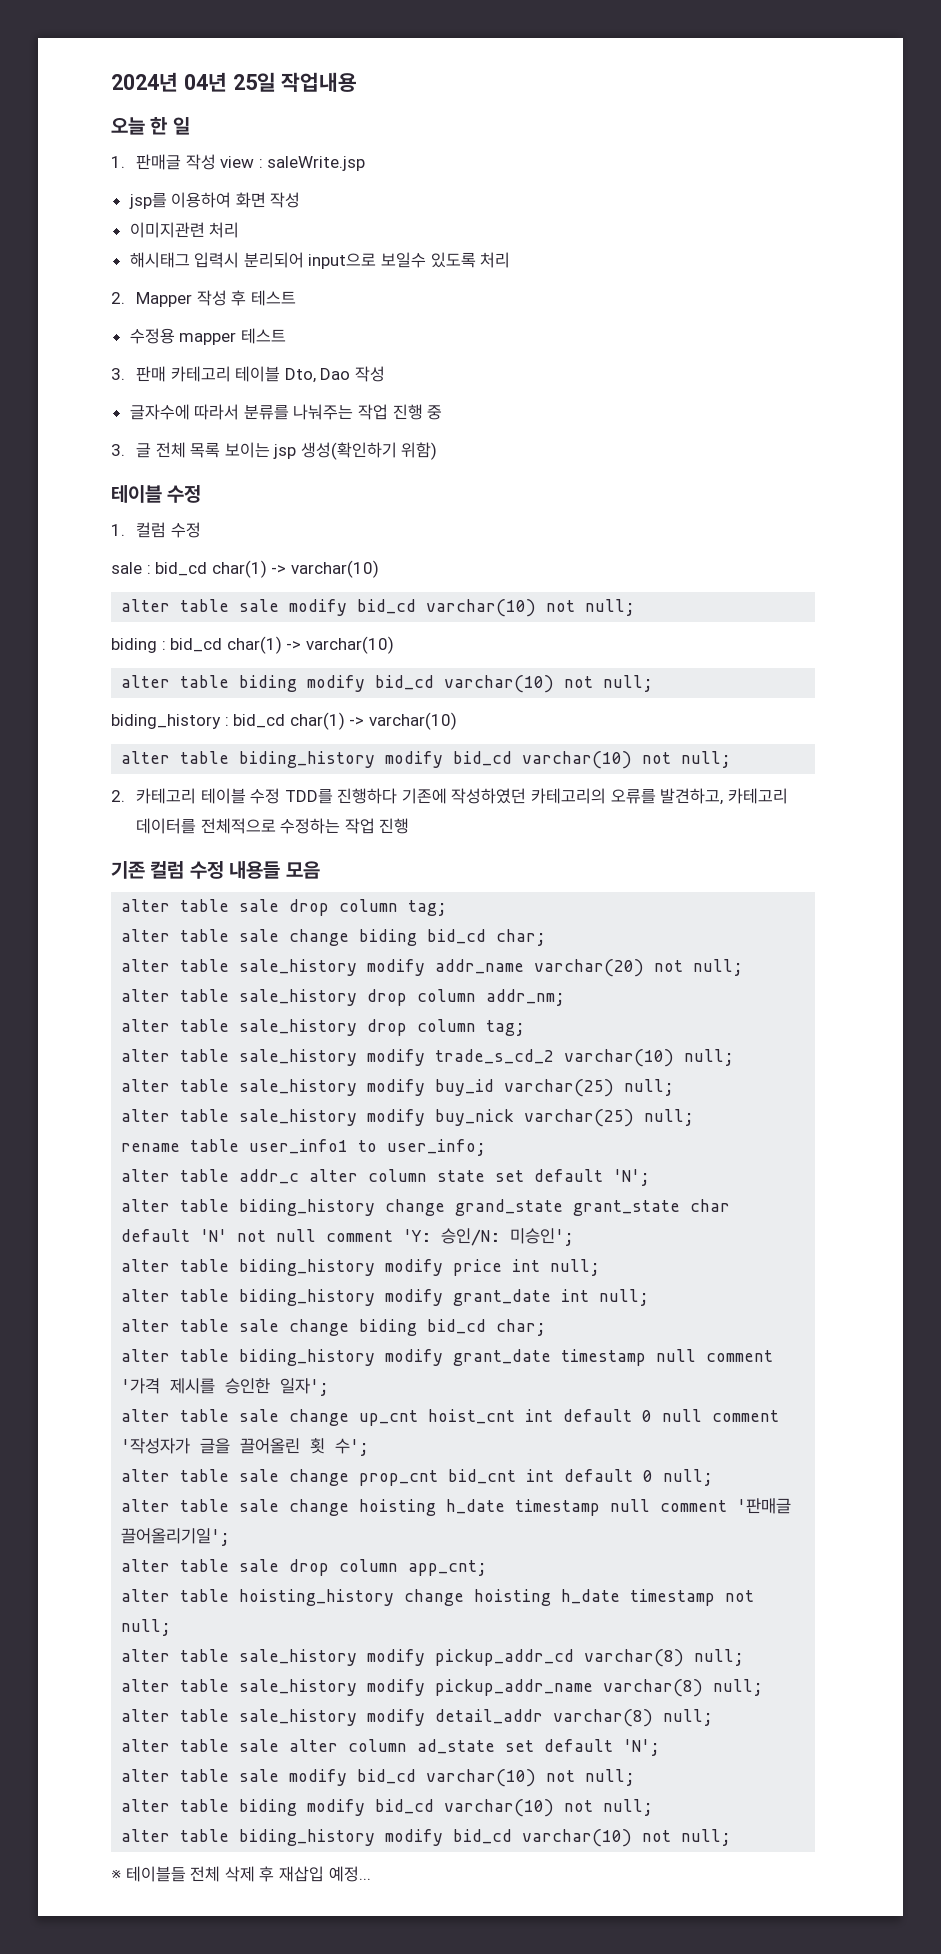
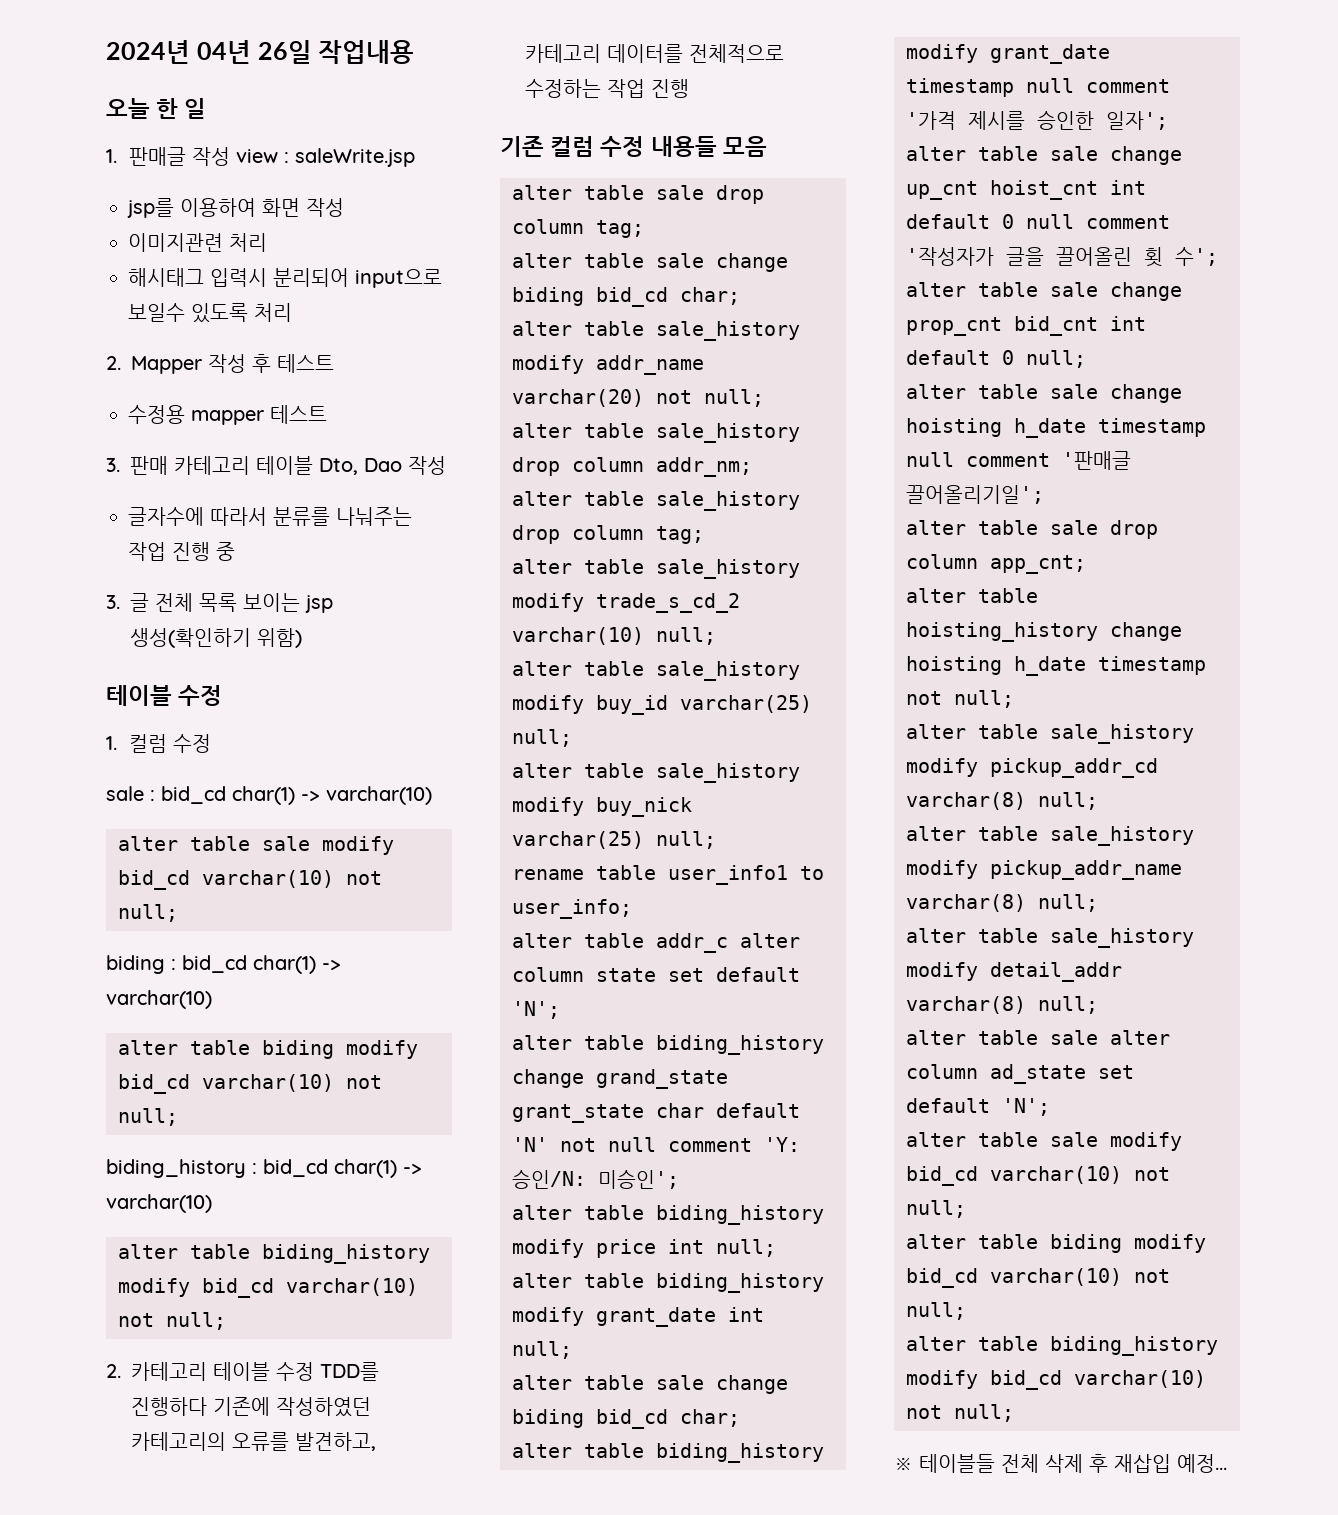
- 2024년 04년 25일 작업내용
+ 2024년 04년 26일 작업내용

